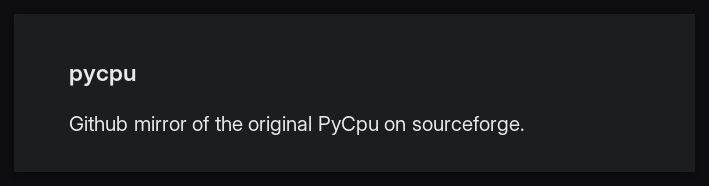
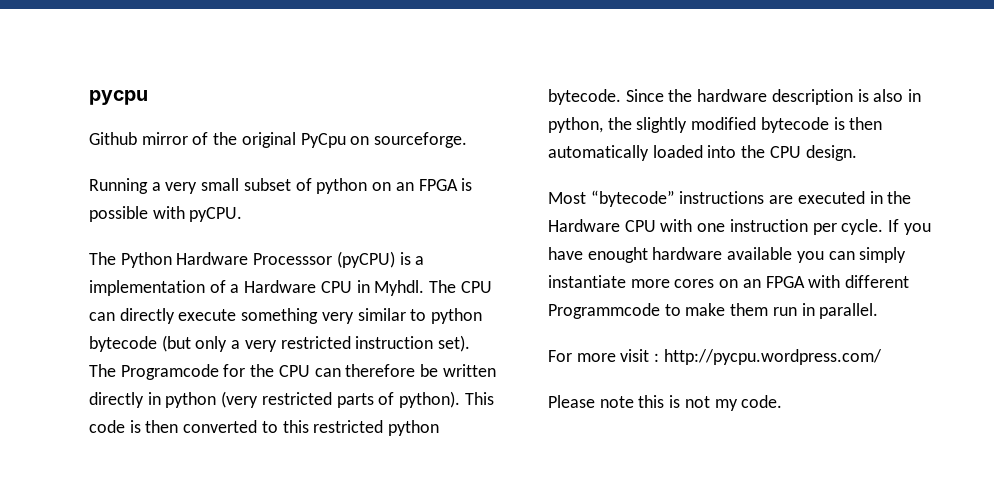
+ Running a very small subset of python on an FPGA is possible with pyCPU.
+ The Python Hardware Processsor (pyCPU) is a implementation of a Hardware CPU in Myhdl. The CPU can directly execute something very similar to python bytecode (but only a very restricted instruction set). The Programcode for the CPU can therefore be written directly in python (very restricted parts of python). This code is then converted to this restricted python bytecode. Since the hardware description is also in python, the slightly modified bytecode is then automatically loaded into the CPU design.
+ Most “bytecode” instructions are executed in the Hardware CPU with one instruction per cycle. If you have enought hardware available you can simply instantiate more cores on an FPGA with different Programmcode to make them run in parallel.
+ For more visit : http://pycpu.wordpress.com/
+ Please note this is not my code.

